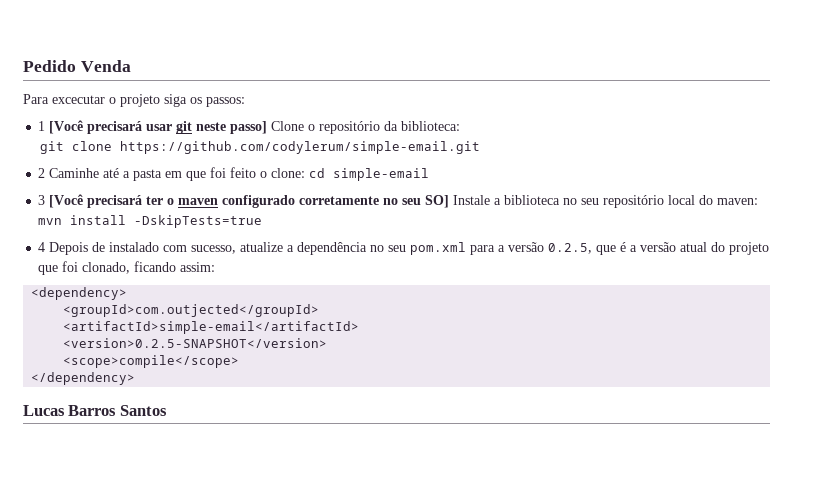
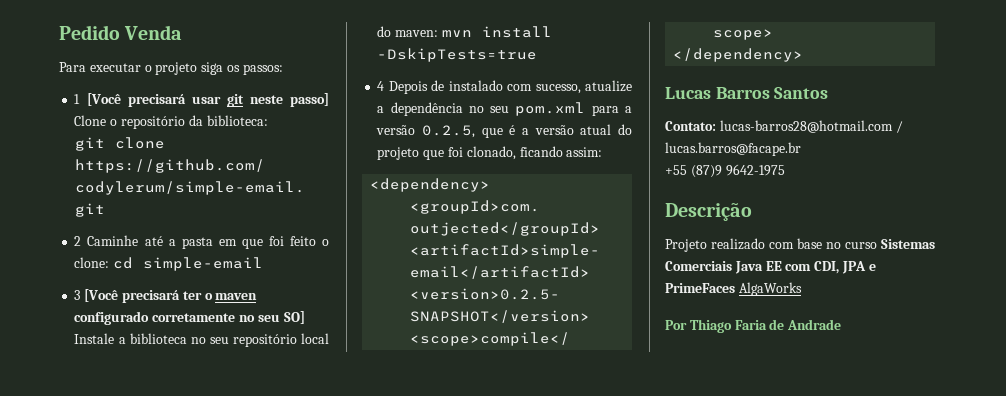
- Para excecutar o projeto siga os passos:
+ Para executar o projeto siga os passos:
+ Contato: lucas-barros28@hotmail.com / lucas.barros@facape.br
+ +55 (87)9 9642-1975
+ Descrição
+ Projeto realizado com base no curso Sistemas Comerciais Java EE com CDI, JPA e PrimeFaces AlgaWorks
+ Por Thiago Faria de Andrade

